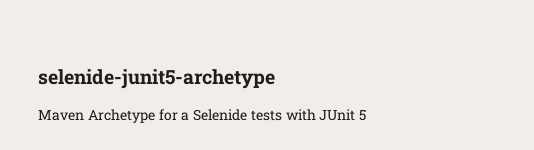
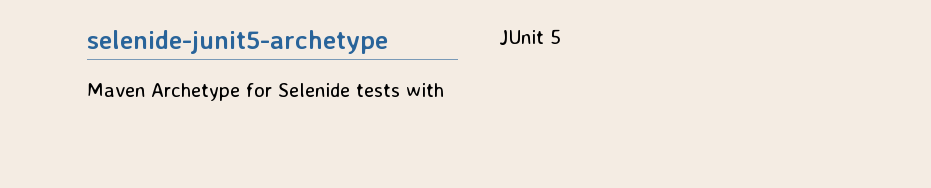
- Maven Archetype for a Selenide tests with JUnit 5
+ Maven Archetype for Selenide tests with JUnit 5

